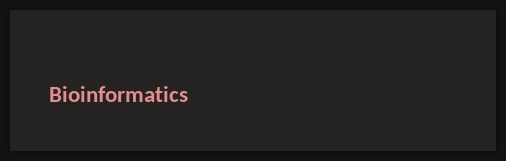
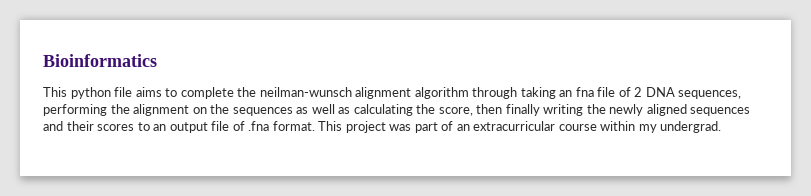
+ This python file aims to complete the neilman-wunsch alignment algorithm through taking an fna file of 2 DNA sequences, performing the alignment on the sequences as well as calculating the score, then finally writing the newly aligned sequences and their scores to an output file of .fna format. This project was part of an extracurricular course within my undergrad.

